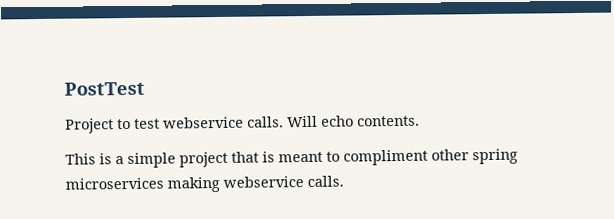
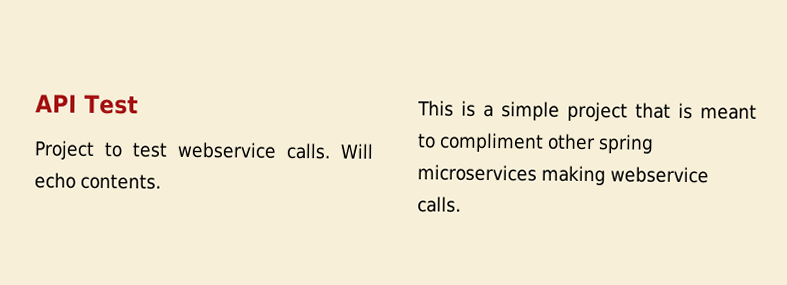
- PostTest
+ API Test

